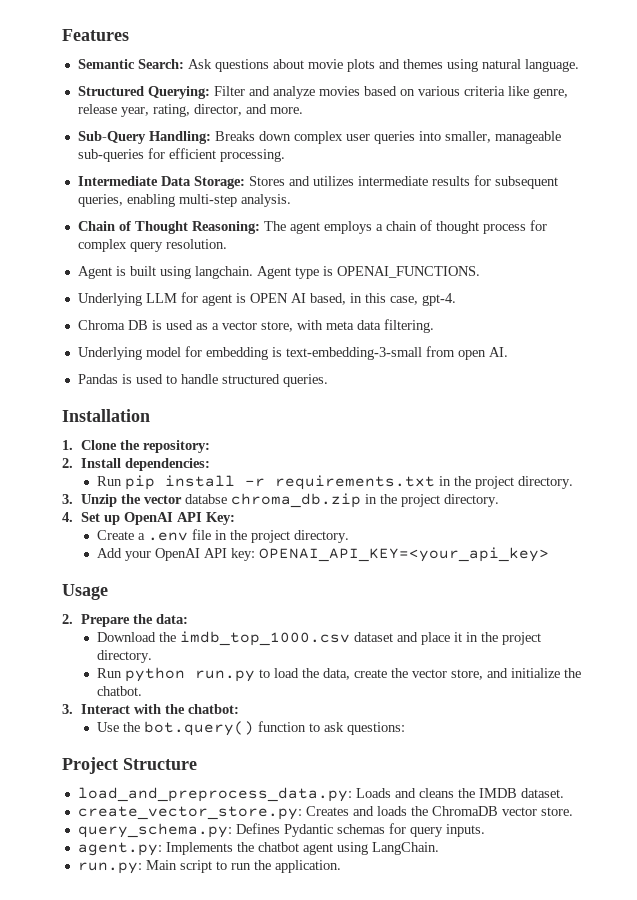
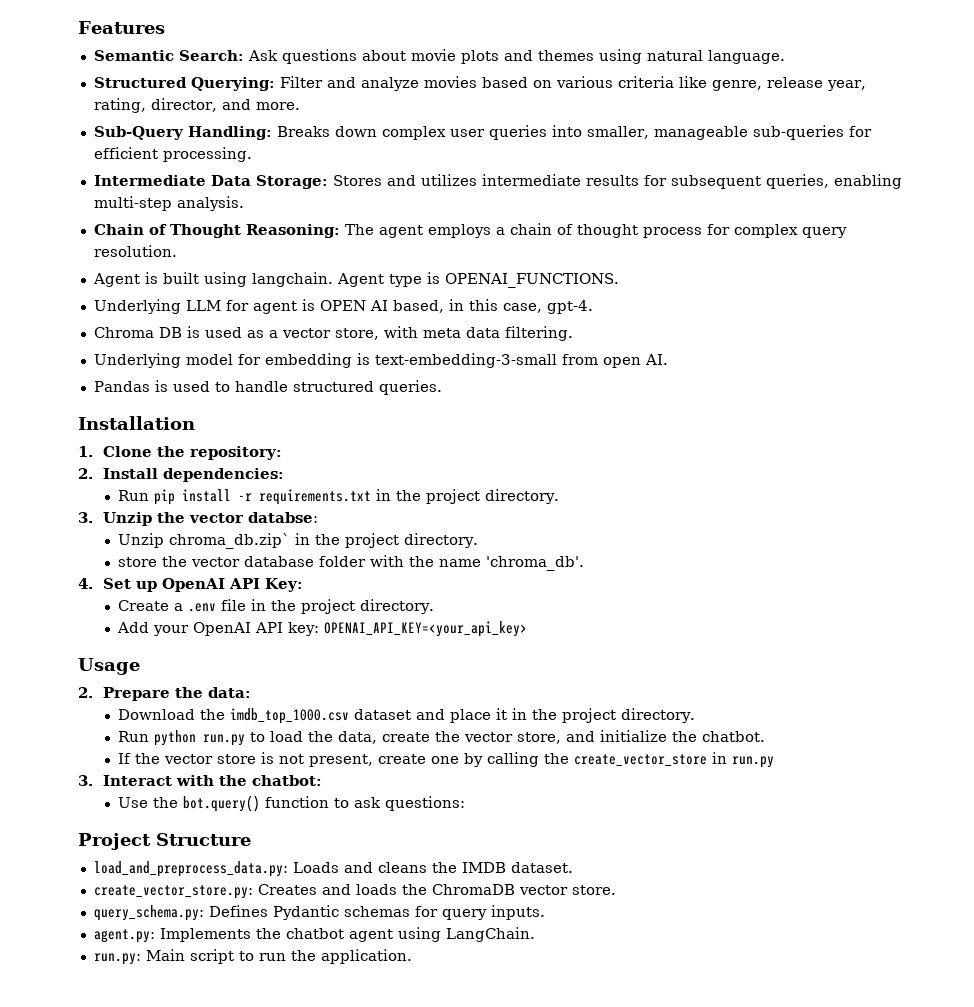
- 3. Unzip the vector databse chroma_db.zip in the project directory.
+ 3. Unzip the vector databse:
+ Unzip chroma_db.zip` in the project directory.
+ store the vector database folder with the name 'chroma_db'.
+ If the vector store is not present, create one by calling the create_vector_store in run.py

